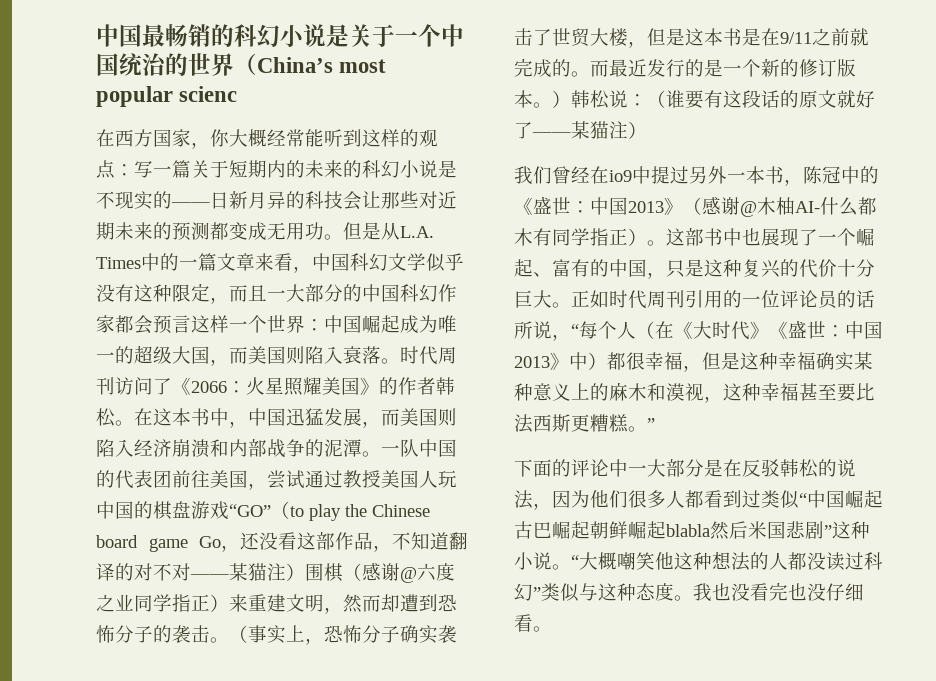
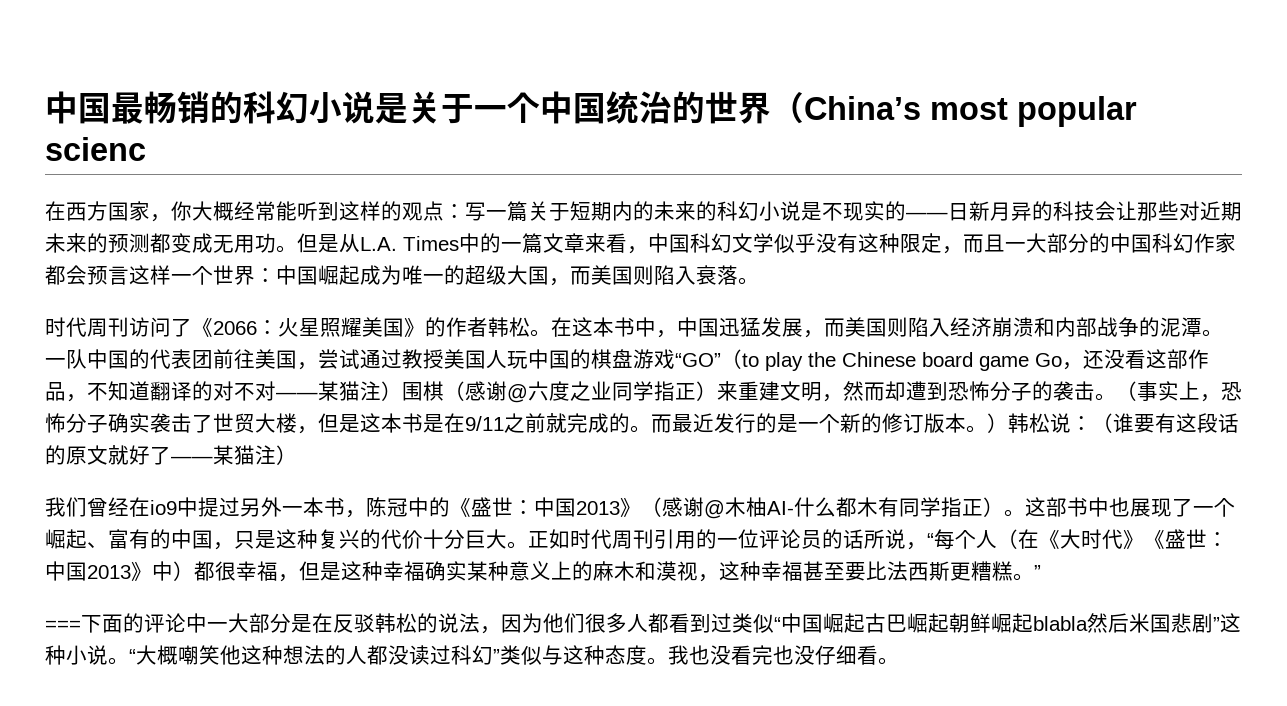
- 但是从L.A. Times中的一篇文章来看，中国科幻文学似乎没有这种限定，而且一大部分的中国科幻作家都会预言这样一个世界：中国崛起成为唯一的超级大国，而美国则陷入衰落。时代周刊访问了《2066：火星照耀美国》的作者韩松。
+ 但是从L.A. Times中的一篇文章来看，中国科幻文学似乎没有这种限定，而且一大部分的中国科幻作家都会预言这样一个世界：中国崛起成为唯一的超级大国，而美国则陷入衰落。
+ 时代周刊访问了《2066：火星照耀美国》的作者韩松。
- 下面的评论中一大部分是在反驳韩松的说法，因为他们很多人都看到过类似“中国崛起古巴崛起朝鲜崛起blabla然后米国悲剧”这种小说。
+ ===下面的评论中一大部分是在反驳韩松的说法，因为他们很多人都看到过类似“中国崛起古巴崛起朝鲜崛起blabla然后米国悲剧”这种小说。

